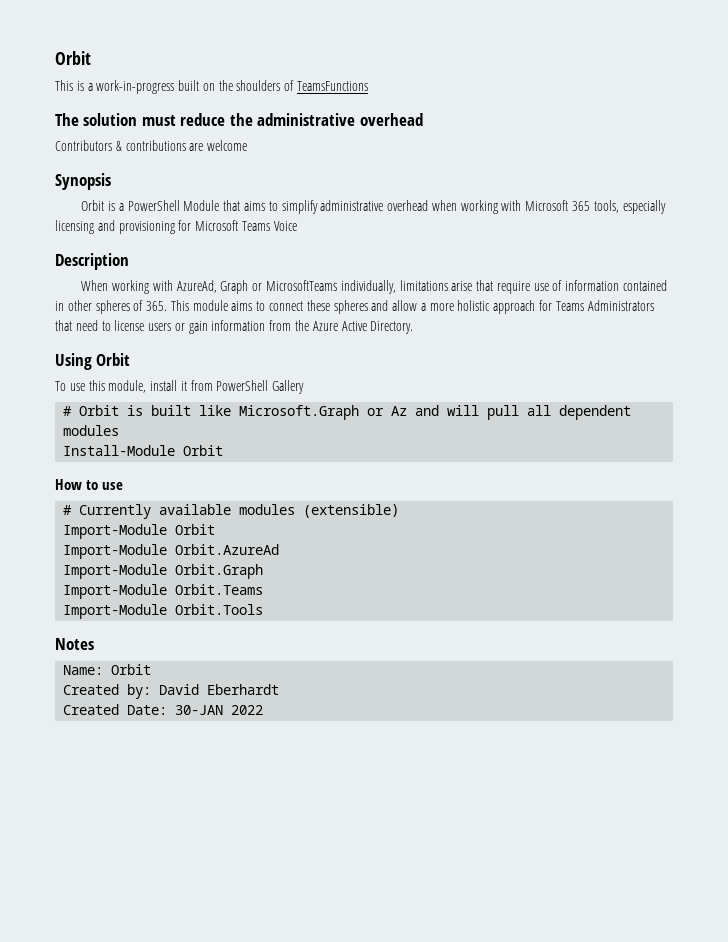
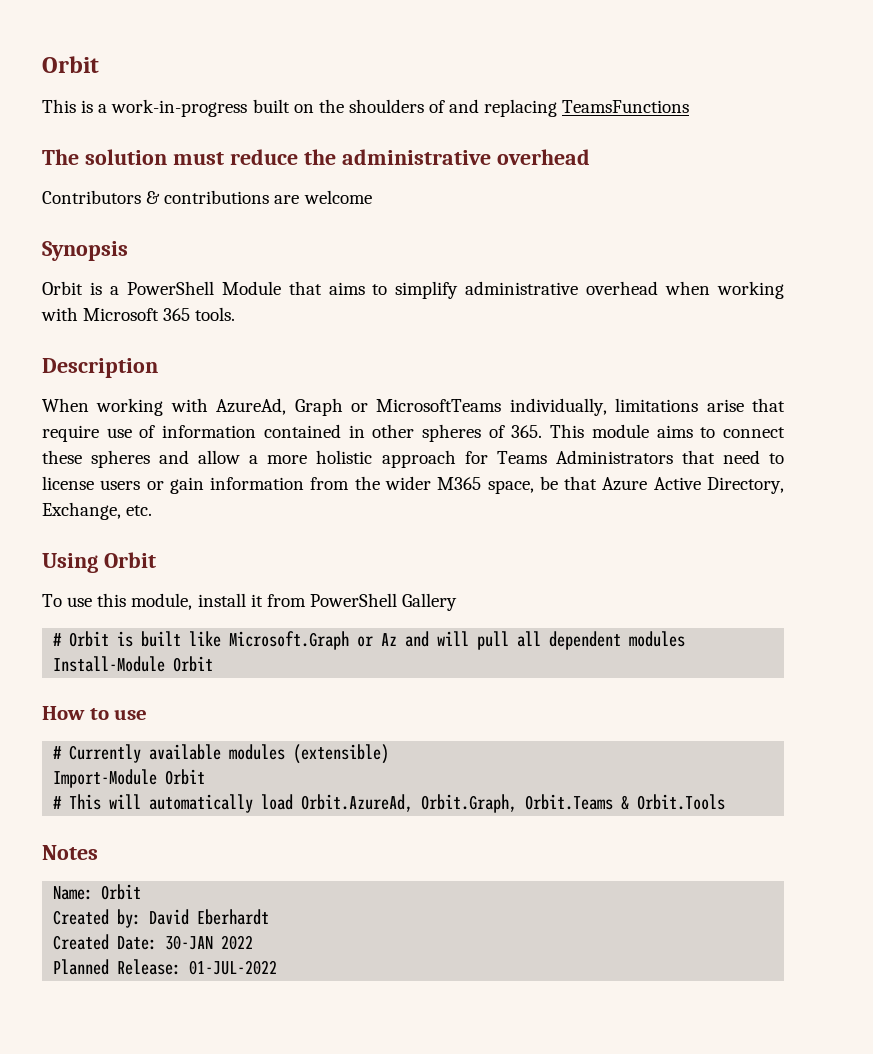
- This is a work-in-progress built on the shoulders of TeamsFunctions
+ This is a work-in-progress built on the shoulders of and replacing TeamsFunctions
- Orbit is a PowerShell Module that aims to simplify administrative overhead when working with Microsoft 365 tools, especially licensing and provisioning for Microsoft Teams Voice
+ Orbit is a PowerShell Module that aims to simplify administrative overhead when working with Microsoft 365 tools.
- When working with AzureAd, Graph or MicrosoftTeams individually, limitations arise that require use of information contained in other spheres of 365. This module aims to connect these spheres and allow a more holistic approach for Teams Administrators that need to license users or gain information from the Azure Active Directory.
+ When working with AzureAd, Graph or MicrosoftTeams individually, limitations arise that require use of information contained in other spheres of 365. This module aims to connect these spheres and allow a more holistic approach for Teams Administrators that need to license users or gain information from the wider M365 space, be that Azure Active Directory, Exchange, etc.
- Import-Module Orbit.AzureAd
- Import-Module Orbit.Graph
- Import-Module Orbit.Teams
- Import-Module Orbit.Tools
+ # This will automatically load Orbit.AzureAd, Orbit.Graph, Orbit.Teams & Orbit.Tools
+ Planned Release: 01-JUL-2022

